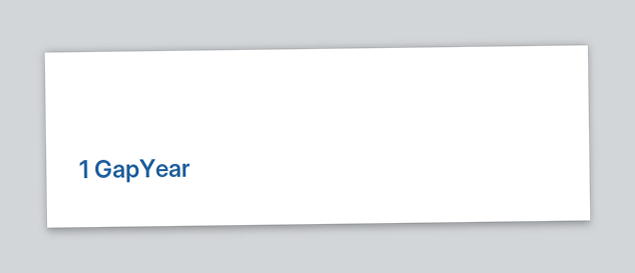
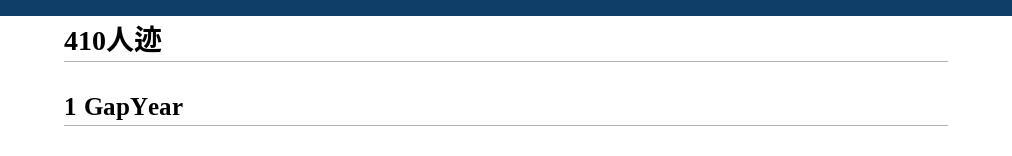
+ 410人迹

